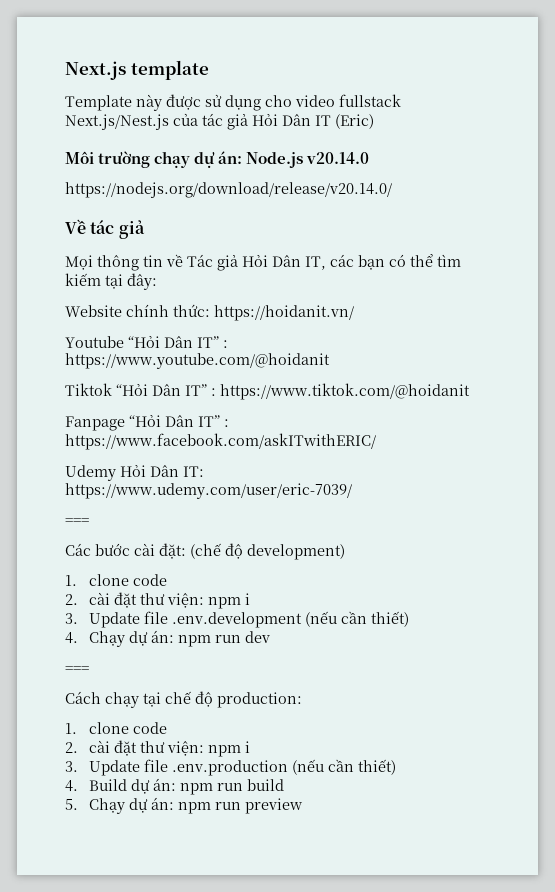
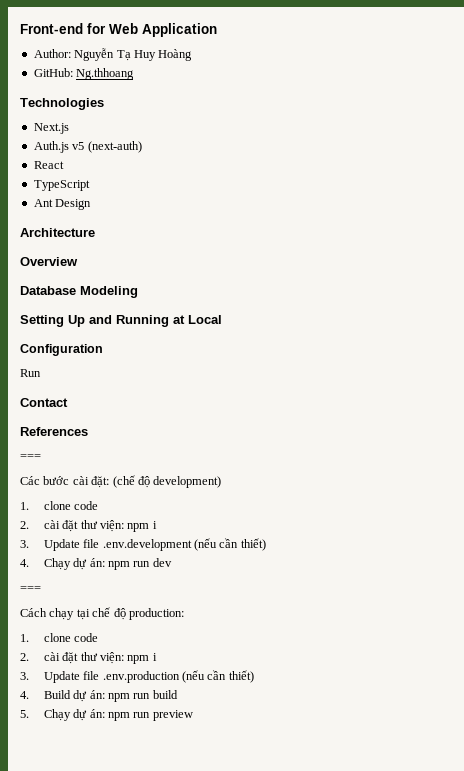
- Next.js template
- Template này được sử dụng cho video fullstack Next.js/Nest.js của tác giả Hỏi Dân IT (Eric)
- Môi trường chạy dự án: Node.js v20.14.0
- https://nodejs.org/download/release/v20.14.0/
- Về tác giả
- Mọi thông tin về Tác giả Hỏi Dân IT, các bạn có thể tìm kiếm tại đây:
- Website chính thức: https://hoidanit.vn/
- Youtube “Hỏi Dân IT” : https://www.youtube.com/@hoidanit
- Tiktok “Hỏi Dân IT” : https://www.tiktok.com/@hoidanit
- Fanpage “Hỏi Dân IT” : https://www.facebook.com/askITwithERIC/
- Udemy Hỏi Dân IT: https://www.udemy.com/user/eric-7039/
+ Front-end for Web Application
+ Author: Nguyễn Tạ Huy Hoàng
+ GitHub: Ng.thhoang
+ Technologies
+ Next.js
+ Auth.js v5 (next-auth)
+ React
+ TypeScript
+ Ant Design
+ Architecture
+ Overview
+ Database Modeling
+ Setting Up and Running at Local
+ Configuration
+ Run
+ Contact
+ References

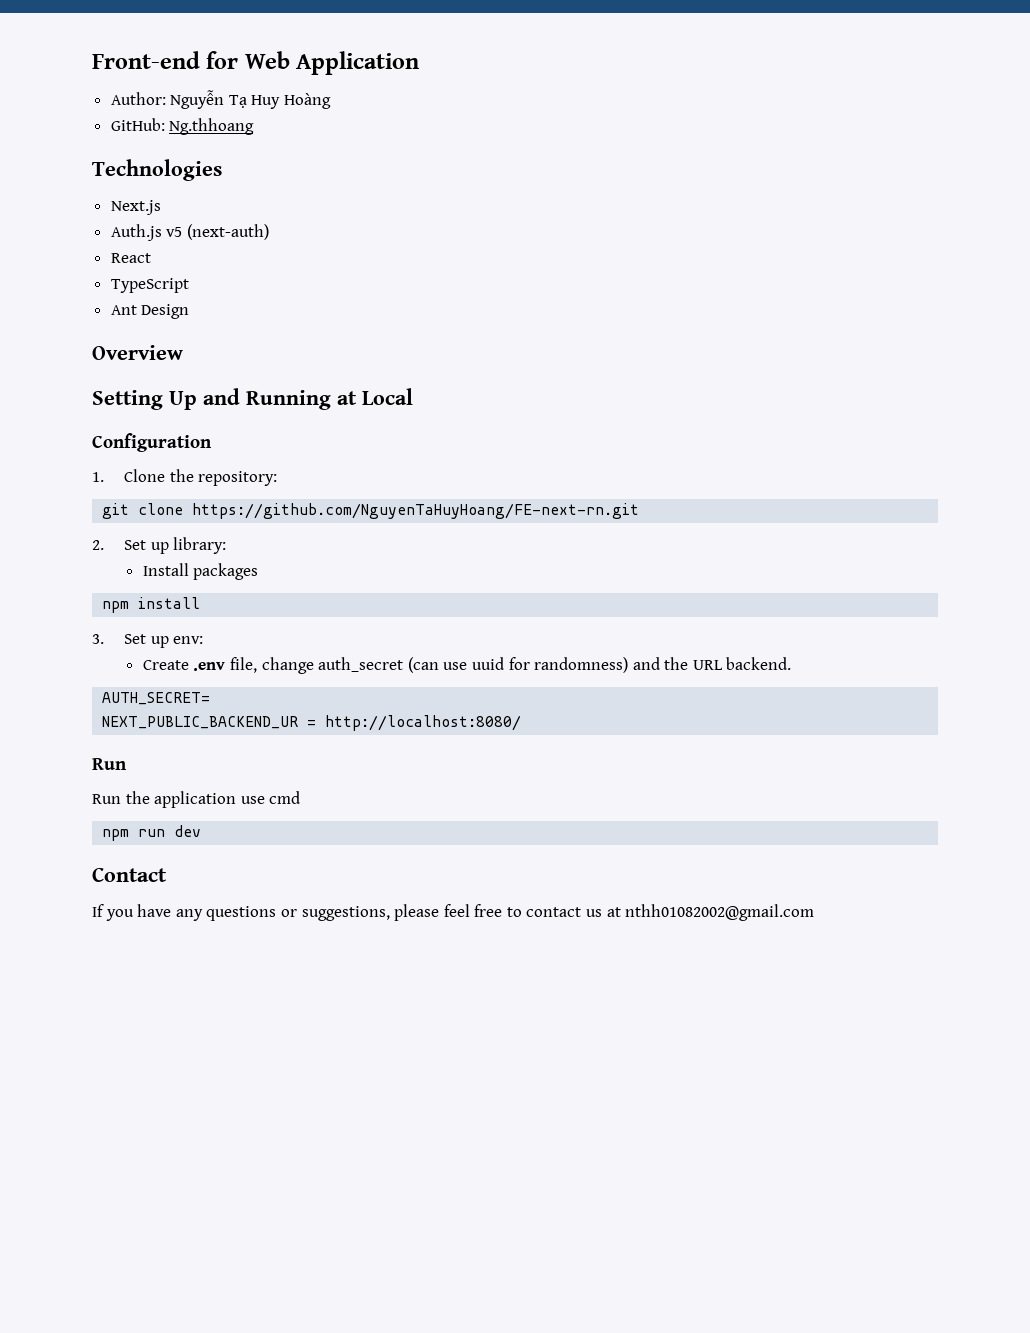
- Architecture
- Database Modeling
+ 1. Clone the repository:
+ git clone https://github.com/NguyenTaHuyHoang/FE-next-rn.git
+ 2. Set up library:
+ Install packages
+ npm install
+ 3. Set up env:
+ Create .env file, change auth_secret (can use uuid for randomness) and the URL backend.
+ AUTH_SECRET=
+ NEXT_PUBLIC_BACKEND_UR = http://localhost:8080/
  Run
+ Run the application use cmd
+ npm run dev
  Contact
- References
- ===
- Các bước cài đặt: (chế độ development)
- 1. clone code
- 2. cài đặt thư viện: npm i
- 3. Update file .env.development (nếu cần thiết)
- 4. Chạy dự án: npm run dev
- ===
- Cách chạy tại chế độ production:
- 1. clone code
- 2. cài đặt thư viện: npm i
- 3. Update file .env.production (nếu cần thiết)
- 4. Build dự án: npm run build
- 5. Chạy dự án: npm run preview
+ If you have any questions or suggestions, please feel free to contact us at nthh01082002@gmail.com

